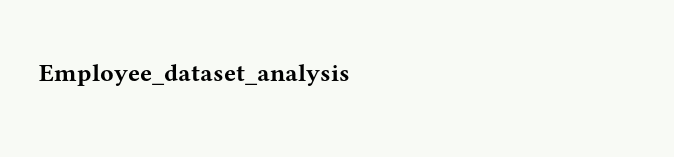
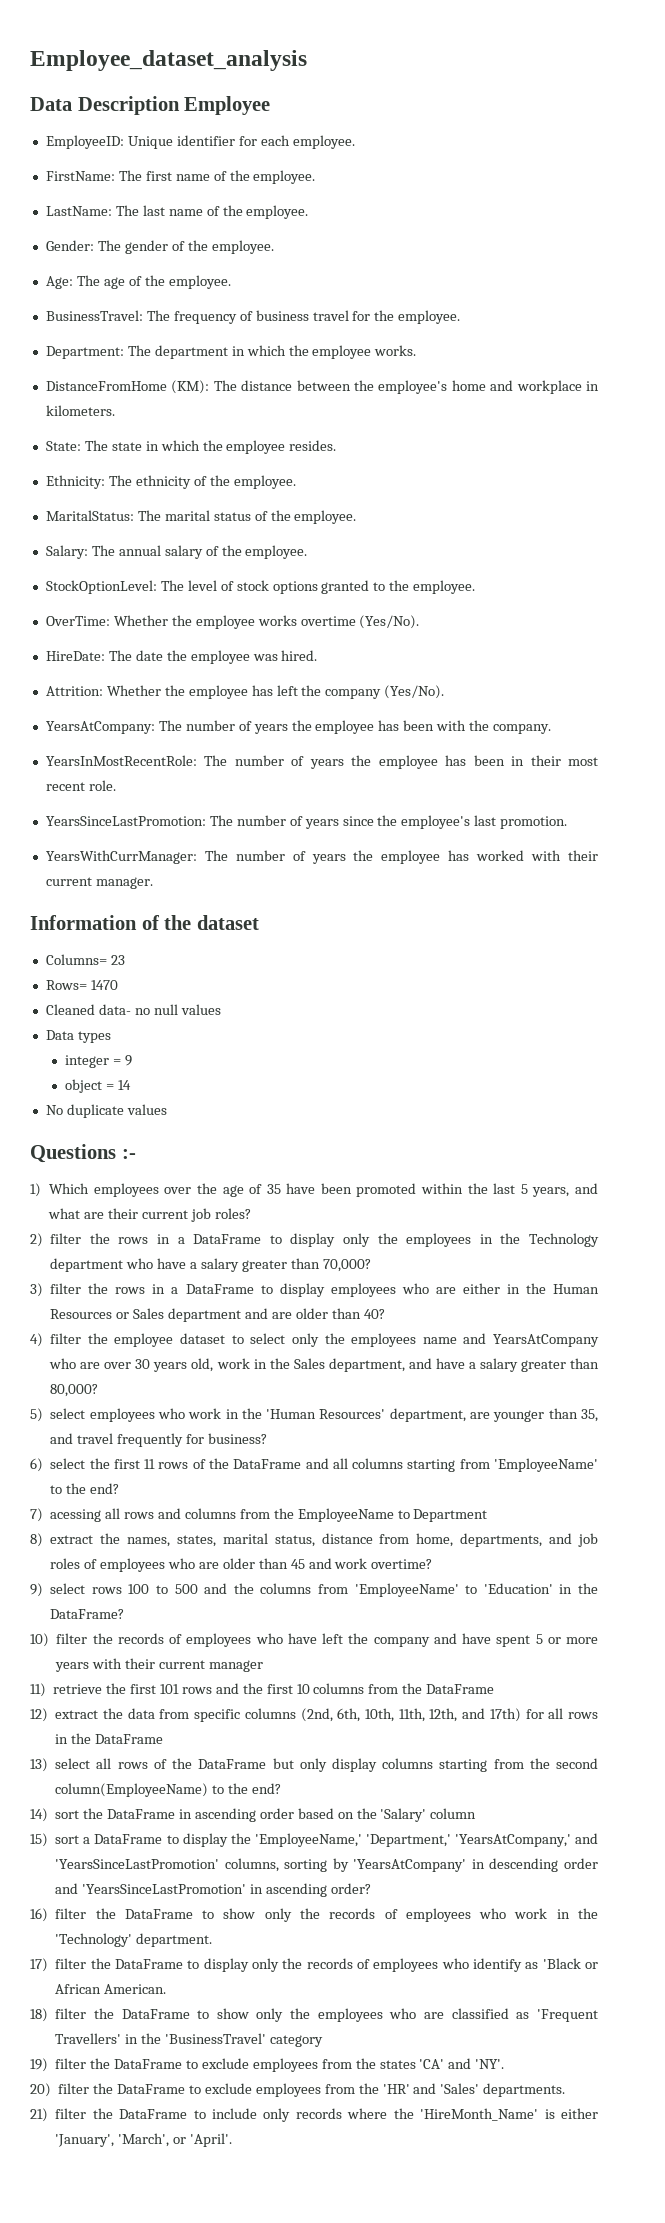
+ Data Description Employee
+ EmployeeID: Unique identifier for each employee.
+ FirstName: The first name of the employee.
+ LastName: The last name of the employee.
+ Gender: The gender of the employee.
+ Age: The age of the employee.
+ BusinessTravel: The frequency of business travel for the employee.
+ Department: The department in which the employee works.
+ DistanceFromHome (KM): The distance between the employee's home and workplace in kilometers.
+ State: The state in which the employee resides.
+ Ethnicity: The ethnicity of the employee.
+ MaritalStatus: The marital status of the employee.
+ Salary: The annual salary of the employee.
+ StockOptionLevel: The level of stock options granted to the employee.
+ OverTime: Whether the employee works overtime (Yes/No).
+ HireDate: The date the employee was hired.
+ Attrition: Whether the employee has left the company (Yes/No).
+ YearsAtCompany: The number of years the employee has been with the company.
+ YearsInMostRecentRole: The number of years the employee has been in their most recent role.
+ YearsSinceLastPromotion: The number of years since the employee's last promotion.
+ YearsWithCurrManager: The number of years the employee has worked with their current manager.
+ Information of the dataset
+ Columns= 23
+ Rows= 1470
+ Cleaned data- no null values
+ Data types
+ integer = 9
+ object = 14
+ No duplicate values
+ Questions :-
+ 1) Which employees over the age of 35 have been promoted within the last 5 years, and what are their current job roles?
+ 2) filter the rows in a DataFrame to display only the employees in the Technology department who have a salary greater than 70,000?
+ 3) filter the rows in a DataFrame to display employees who are either in the Human Resources or Sales department and are older than 40?
+ 4) filter the employee dataset to select only the employees name and YearsAtCompany who are over 30 years old, work in the Sales department, and have a salary greater than 80,000?
+ 5) select employees who work in the 'Human Resources' department, are younger than 35, and travel frequently for business?
+ 6) select the first 11 rows of the DataFrame and all columns starting from 'EmployeeName' to the end?
+ 7) acessing all rows and columns from the EmployeeName to Department
+ 8) extract the names, states, marital status, distance from home, departments, and job roles of employees who are older than 45 and work overtime?
+ 9) select rows 100 to 500 and the columns from 'EmployeeName' to 'Education' in the DataFrame?
+ 10) filter the records of employees who have left the company and have spent 5 or more years with their current manager
+ 11) retrieve the first 101 rows and the first 10 columns from the DataFrame
+ 12) extract the data from specific columns (2nd, 6th, 10th, 11th, 12th, and 17th) for all rows in the DataFrame
+ 13) select all rows of the DataFrame but only display columns starting from the second column(EmployeeName) to the end?
+ 14) sort the DataFrame in ascending order based on the 'Salary' column
+ 15) sort a DataFrame to display the 'EmployeeName,' 'Department,' 'YearsAtCompany,' and 'YearsSinceLastPromotion' columns, sorting by 'YearsAtCompany' in descending order and 'YearsSinceLastPromotion' in ascending order?
+ 16) filter the DataFrame to show only the records of employees who work in the 'Technology' department.
+ 17) filter the DataFrame to display only the records of employees who identify as 'Black or African American.
+ 18) filter the DataFrame to show only the employees who are classified as 'Frequent Travellers' in the 'BusinessTravel' category
+ 19) filter the DataFrame to exclude employees from the states 'CA' and 'NY'.
+ 20) filter the DataFrame to exclude employees from the 'HR' and 'Sales' departments.
+ 21) filter the DataFrame to include only records where the 'HireMonth_Name' is either 'January', 'March', or 'April'.

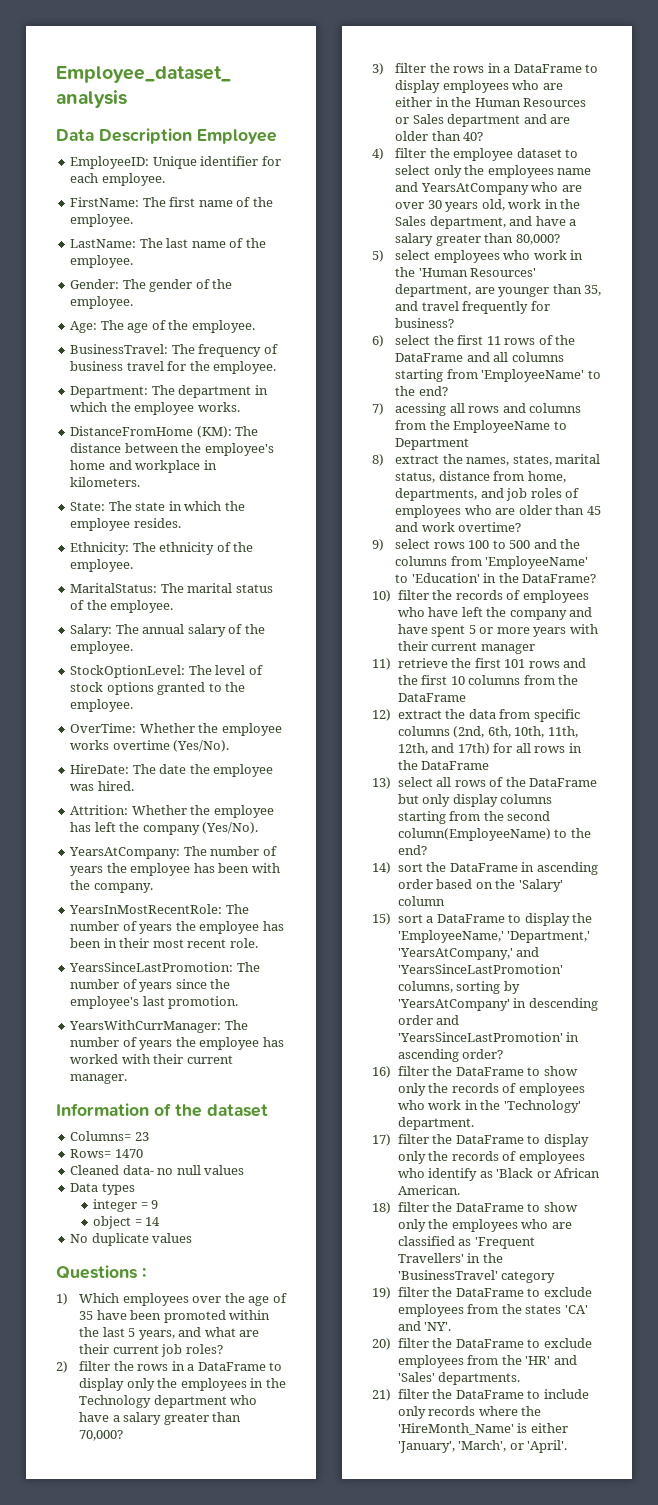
- Questions :-
+ Questions :

